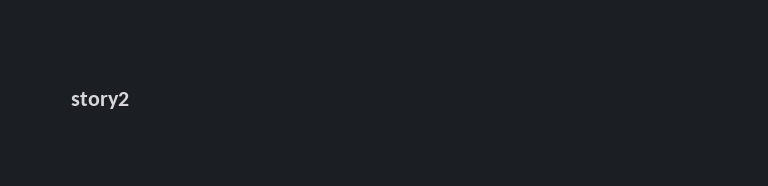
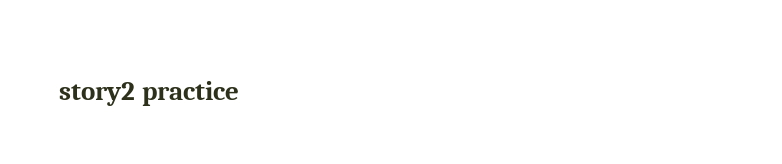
- story2
+ story2 practice

